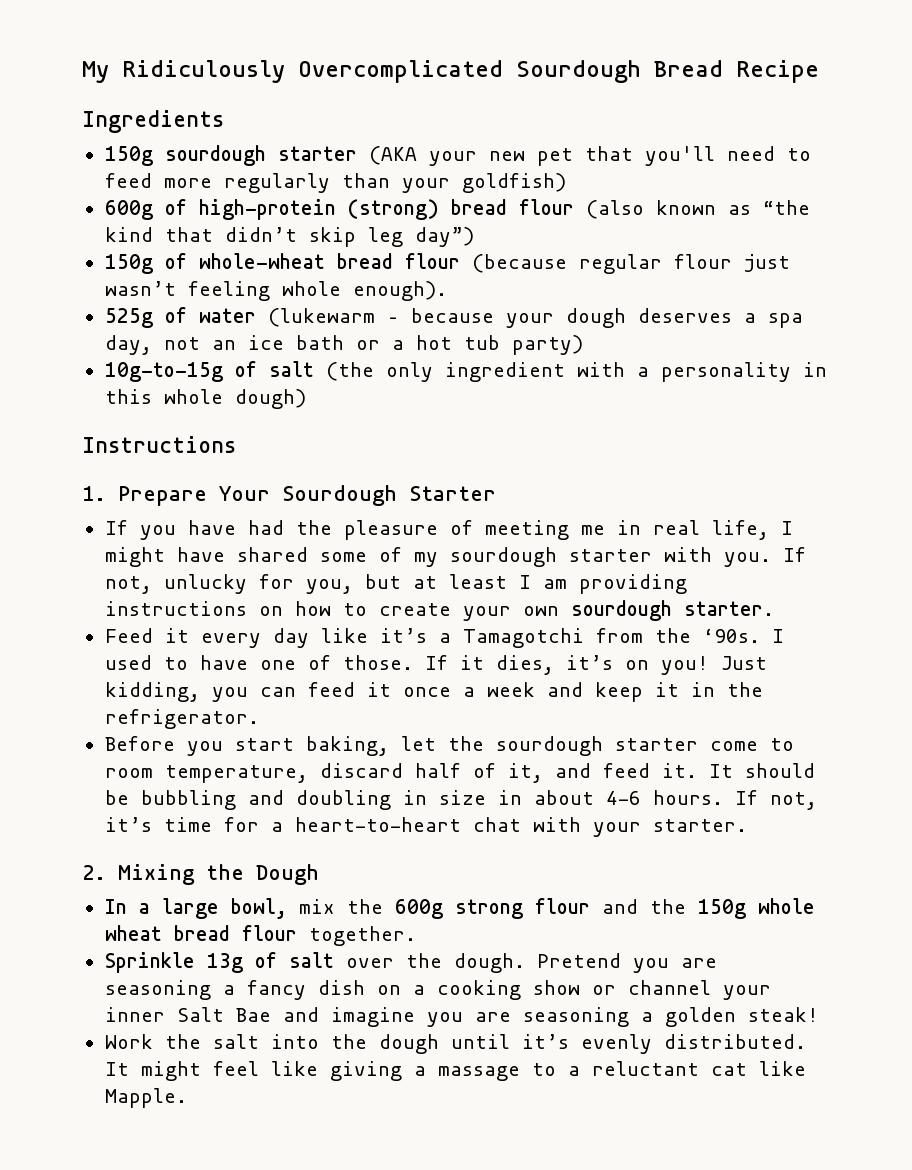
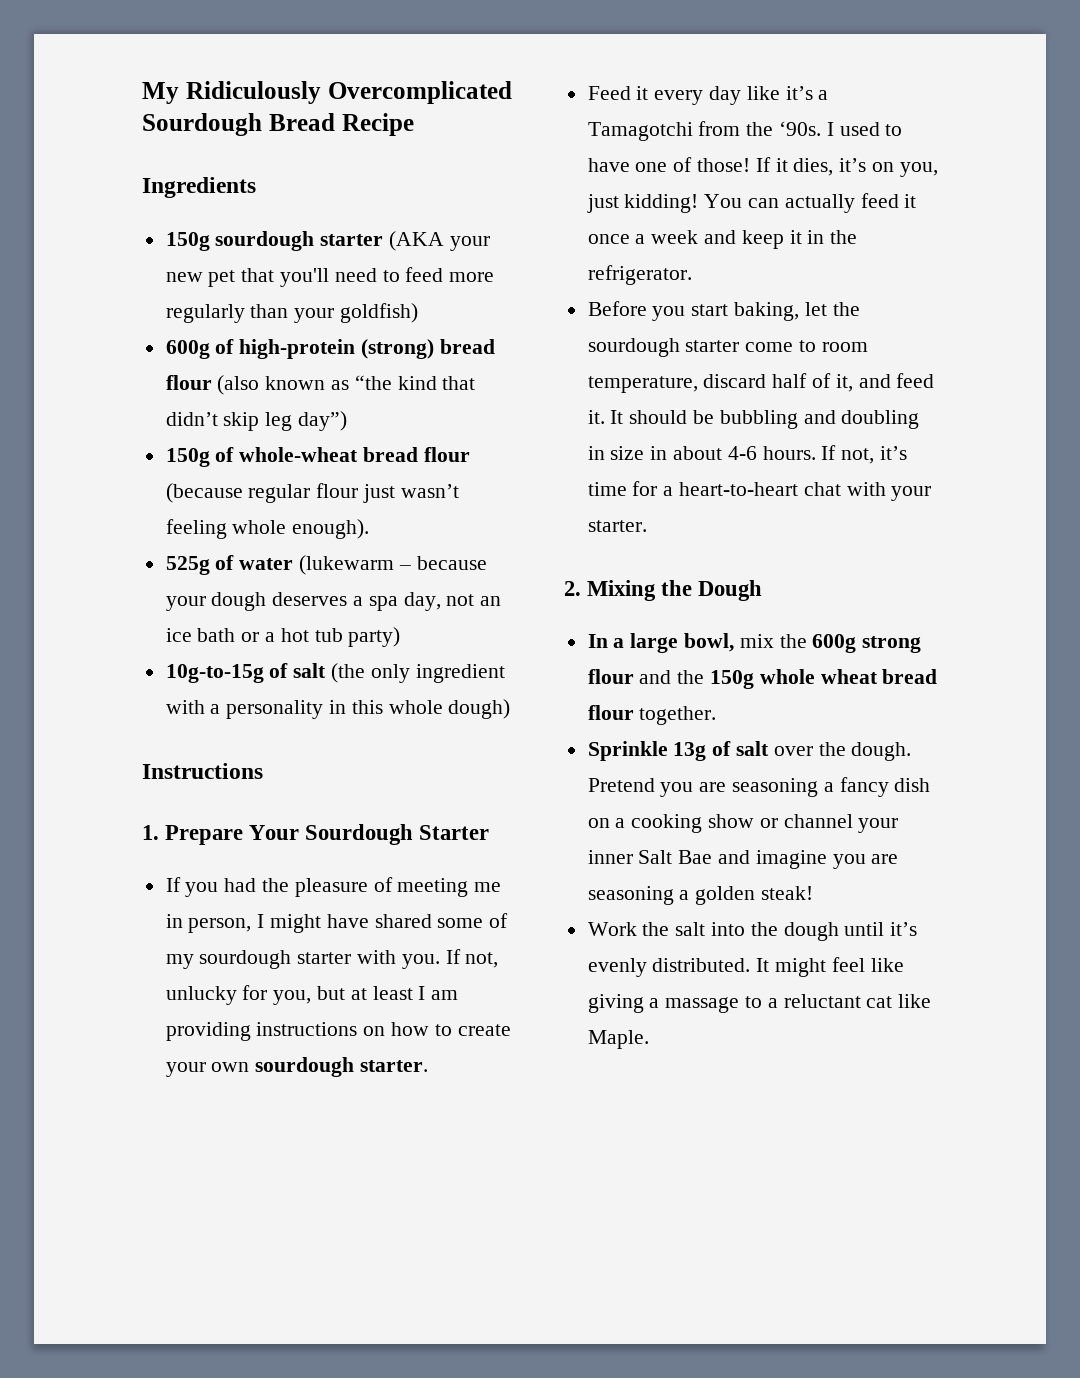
- If you have had the pleasure of meeting me in real life, I might have shared some of my sourdough starter with you.
+ If you had the pleasure of meeting me in person, I might have shared some of my sourdough starter with you.
- I used to have one of those.
+ I used to have one of those!
- If it dies, it’s on you! Just kidding, you can feed it once a week and keep it in the refrigerator.
+ If it dies, it’s on you, just kidding! You can actually feed it once a week and keep it in the refrigerator.
- It might feel like giving a massage to a reluctant cat like Mapple.
+ It might feel like giving a massage to a reluctant cat like Maple.

